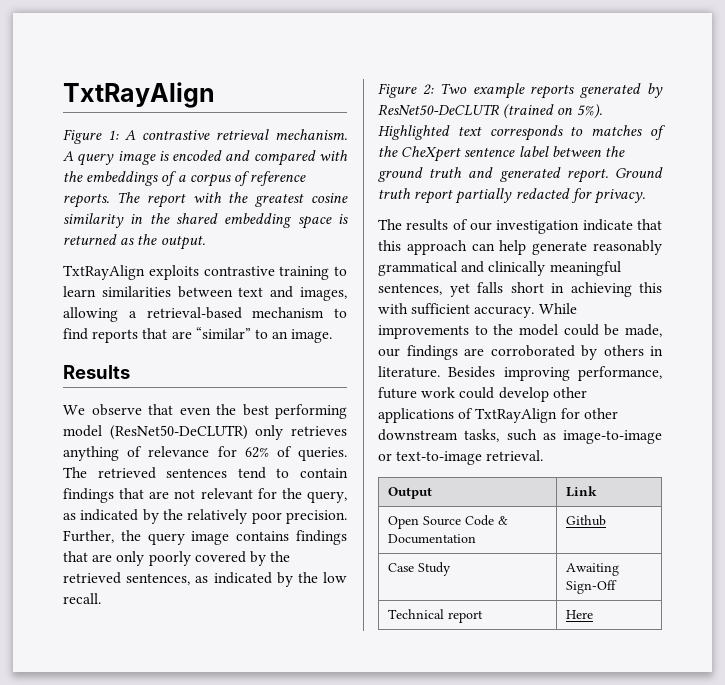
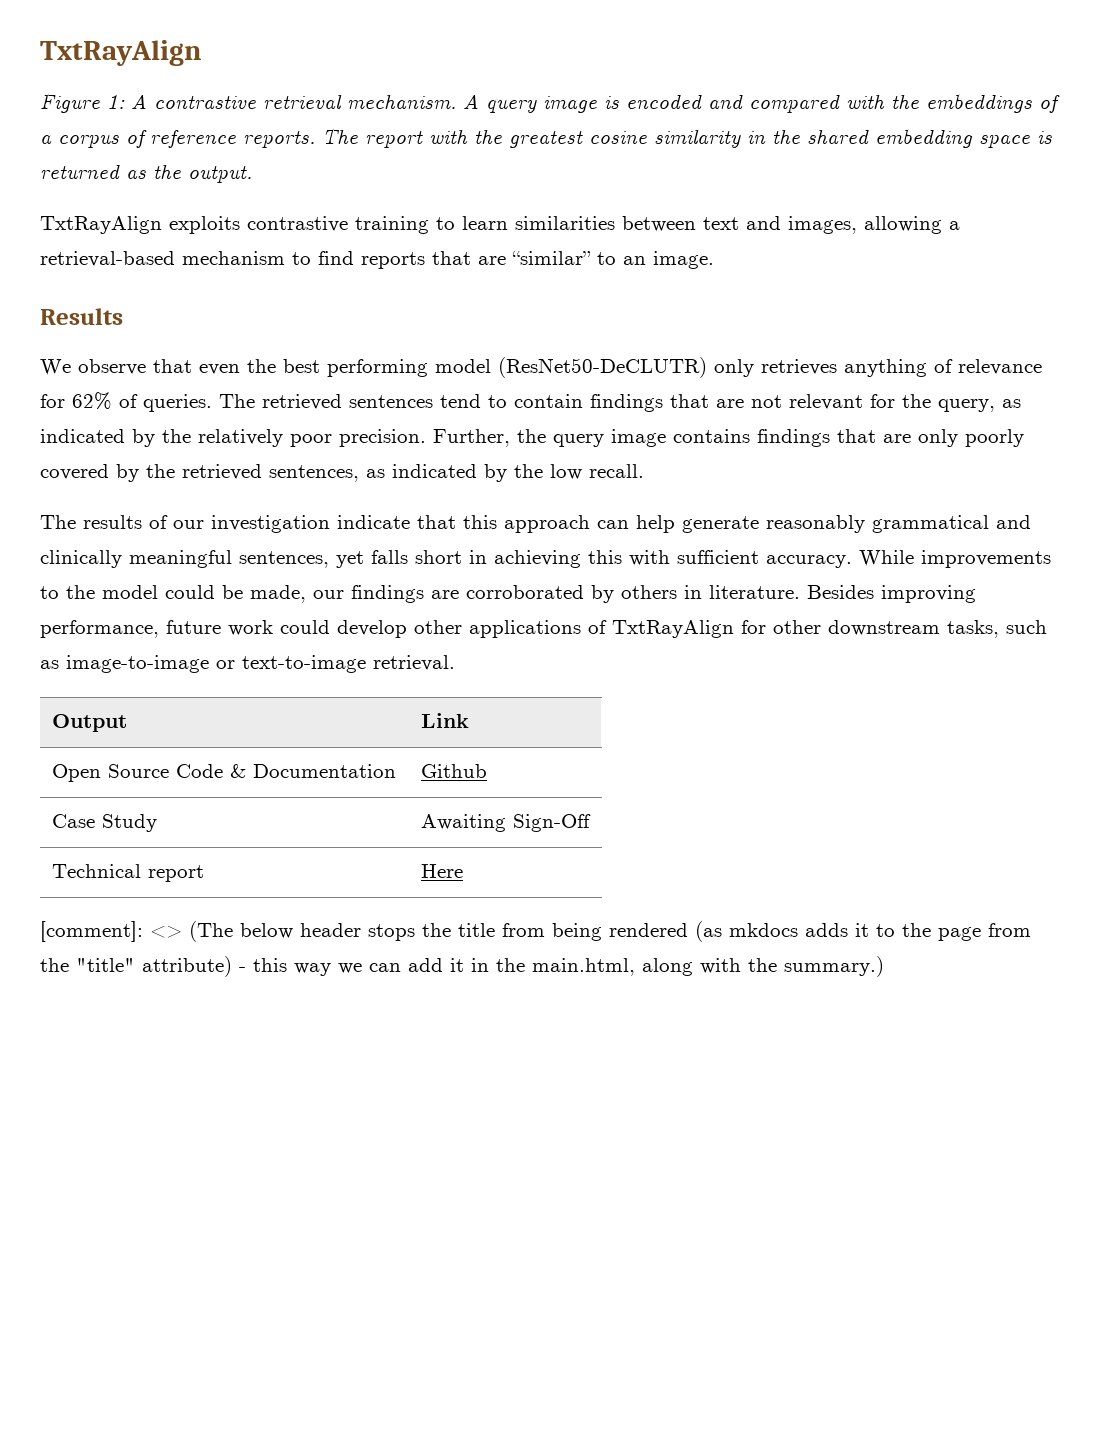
- Figure 2: Two example reports generated by ResNet50-DeCLUTR (trained on 5%). Highlighted text corresponds to matches of the CheXpert sentence label between the ground truth and generated report. Ground truth report partially redacted for privacy.
+ [comment]: <> (The below header stops the title from being rendered (as mkdocs adds it to the page from the "title" attribute) - this way we can add it in the main.html, along with the summary.)

